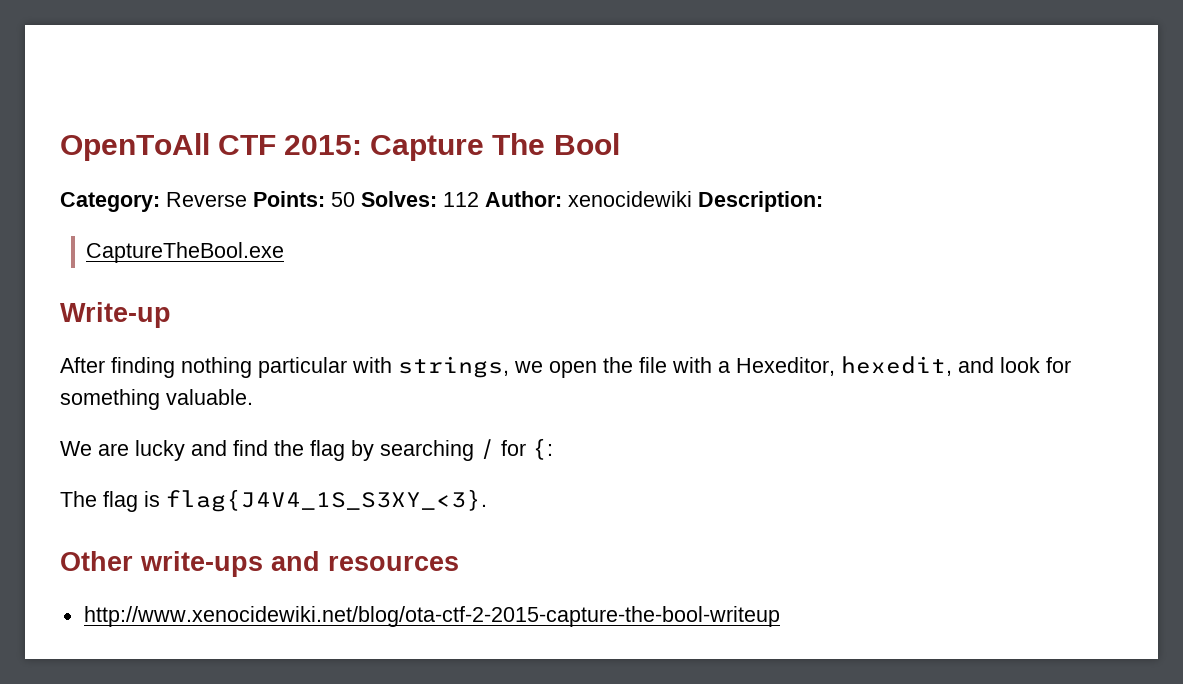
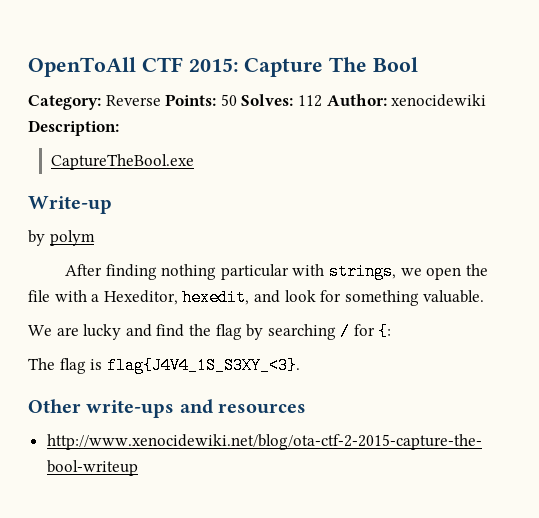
+ by polym

